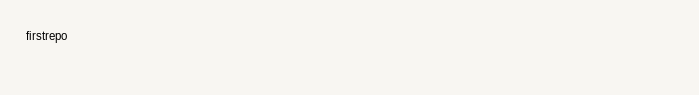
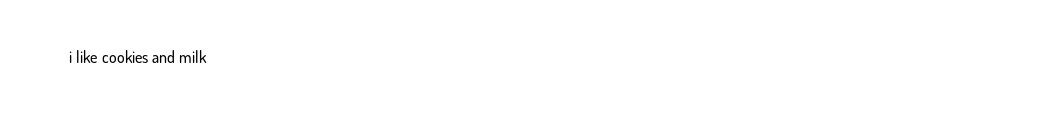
- firstrepo
+ i like cookies and milk

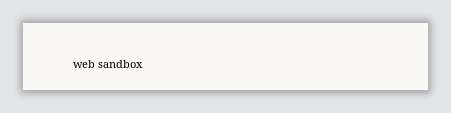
- i like cookies and milk
+ web sandbox

